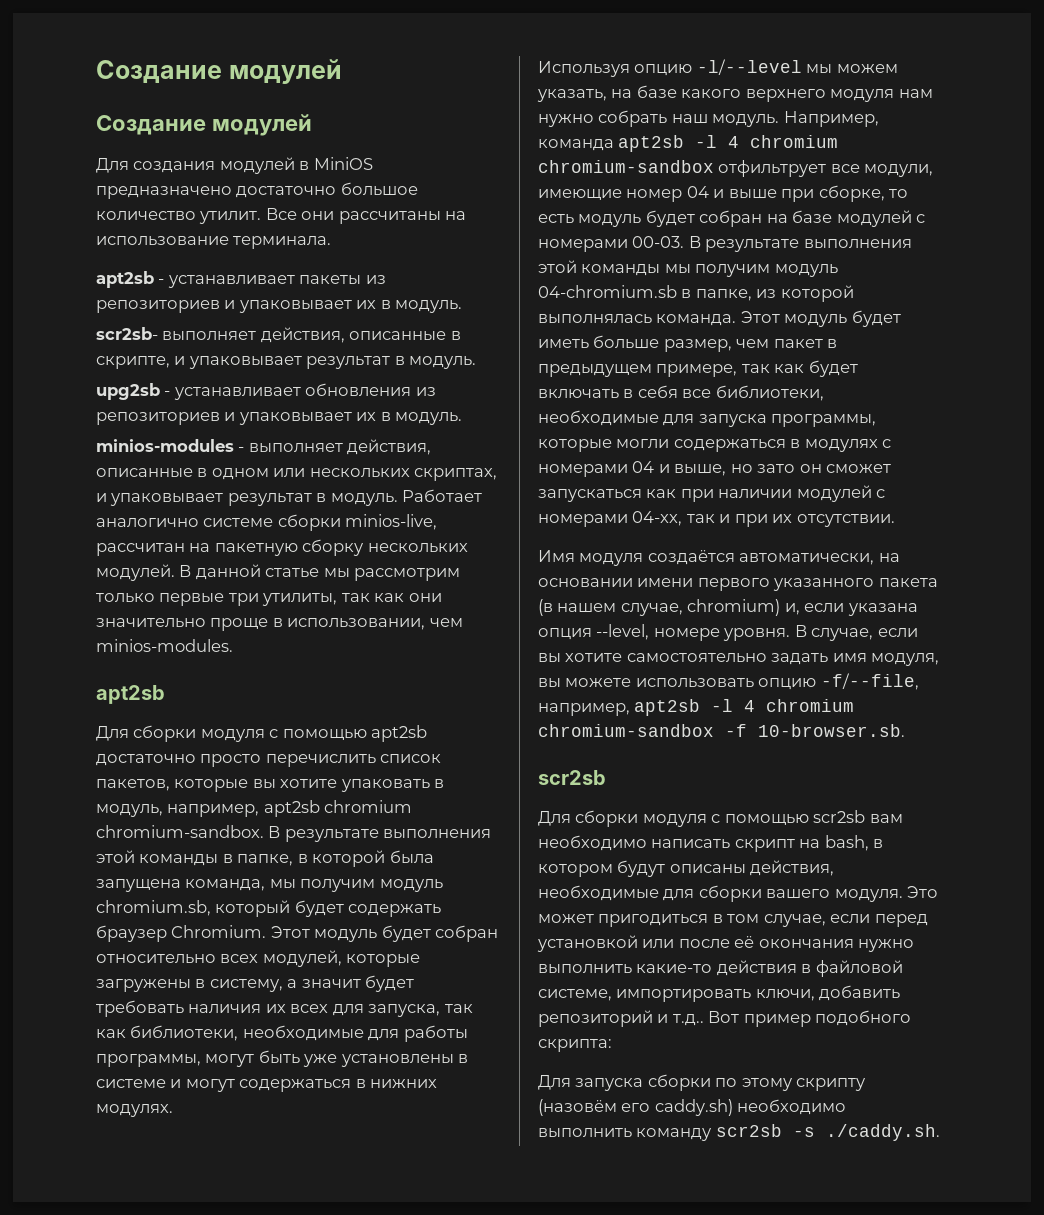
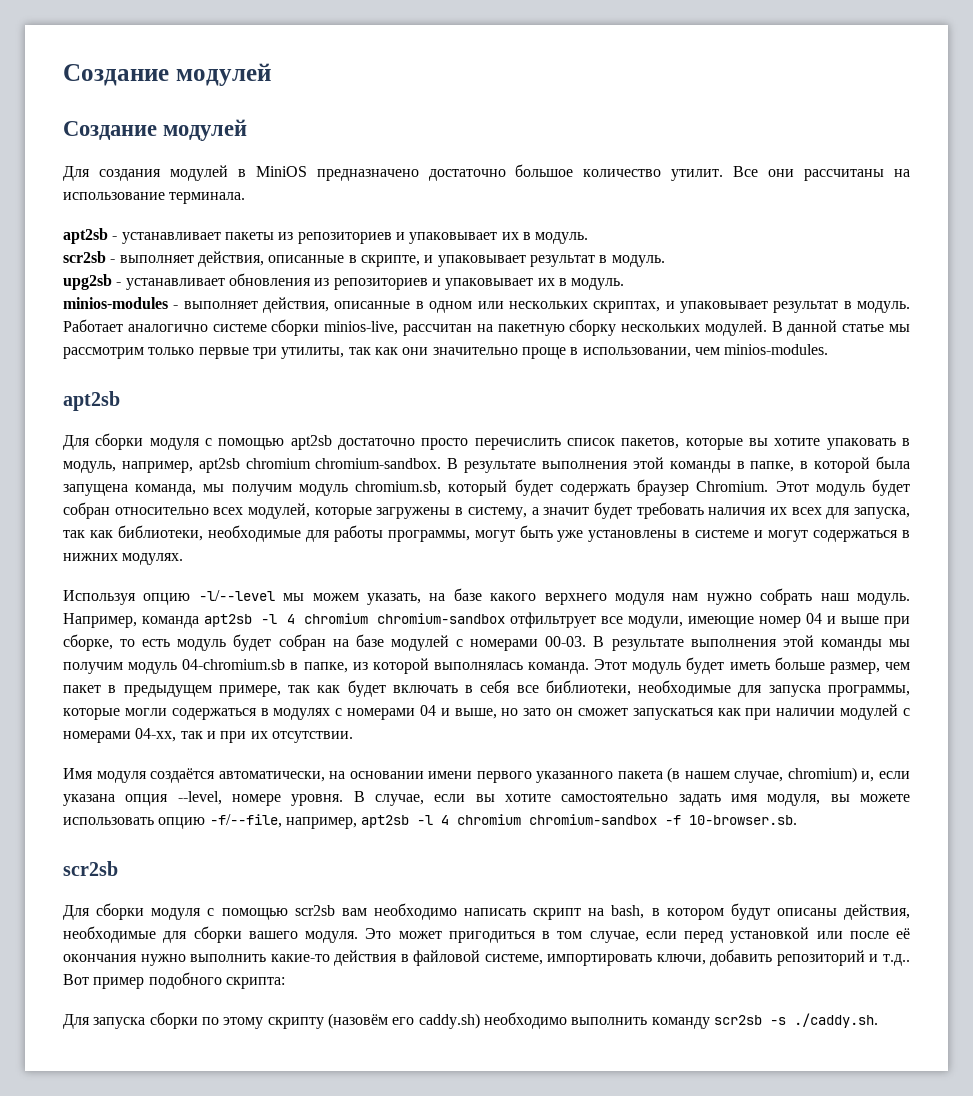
- scr2sb- выполняет действия, описанные в скрипте, и упаковывает результат в модуль.
+ scr2sb - выполняет действия, описанные в скрипте, и упаковывает результат в модуль.

